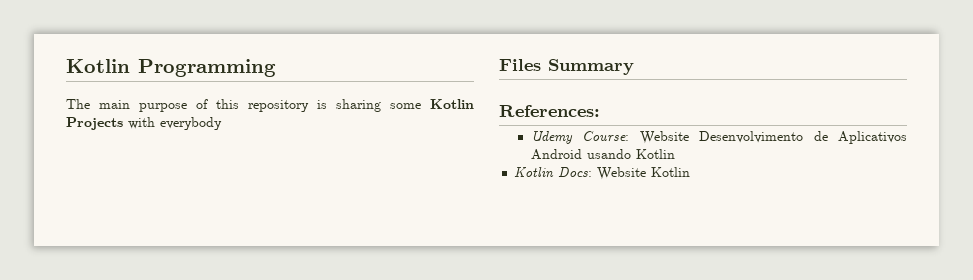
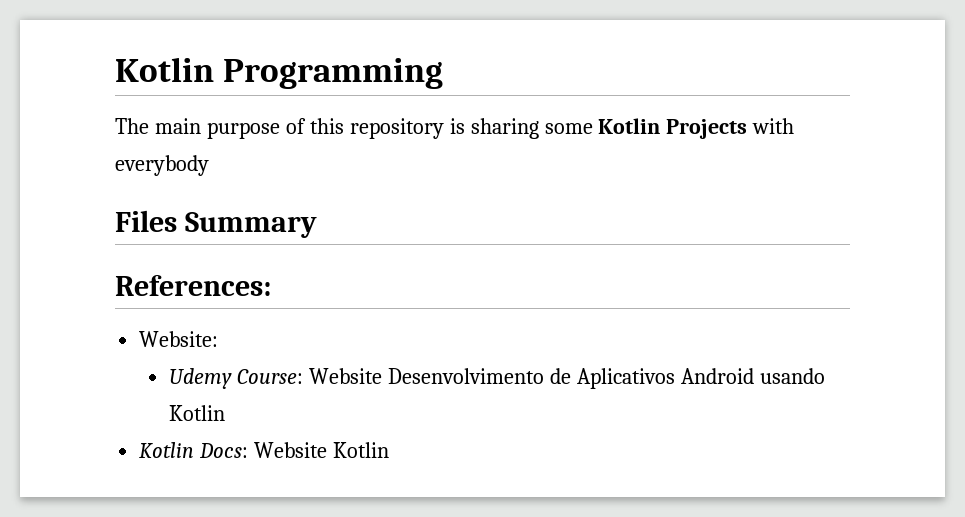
+ Website:

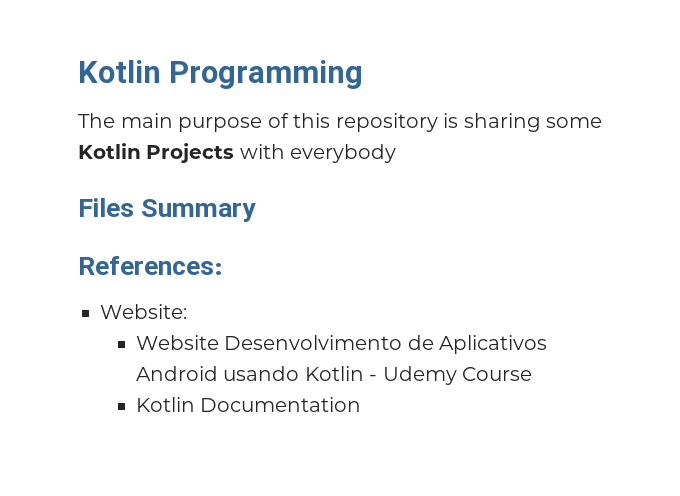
- Udemy Course: Website Desenvolvimento de Aplicativos Android usando Kotlin
- Kotlin Docs: Website Kotlin
+ Website Desenvolvimento de Aplicativos Android usando Kotlin - Udemy Course
+ Kotlin Documentation

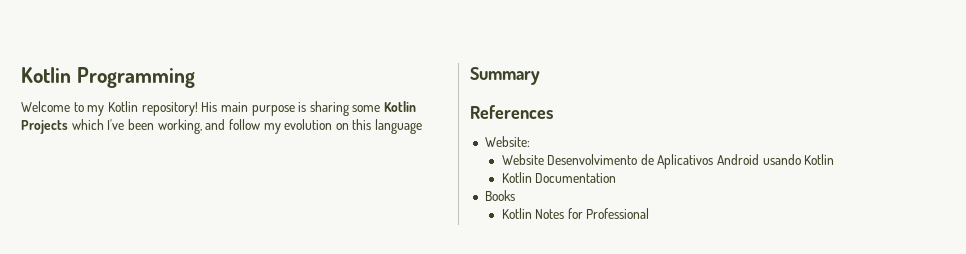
- The main purpose of this repository is sharing some Kotlin Projects with everybody
- Files Summary
+ Welcome to my Kotlin repository! His main purpose is sharing some Kotlin Projects which I've been working, and follow my evolution on this language
+ Summary
- References:
+ References
- Website Desenvolvimento de Aplicativos Android usando Kotlin - Udemy Course
+ Website Desenvolvimento de Aplicativos Android usando Kotlin
+ Books
+ Kotlin Notes for Professional

